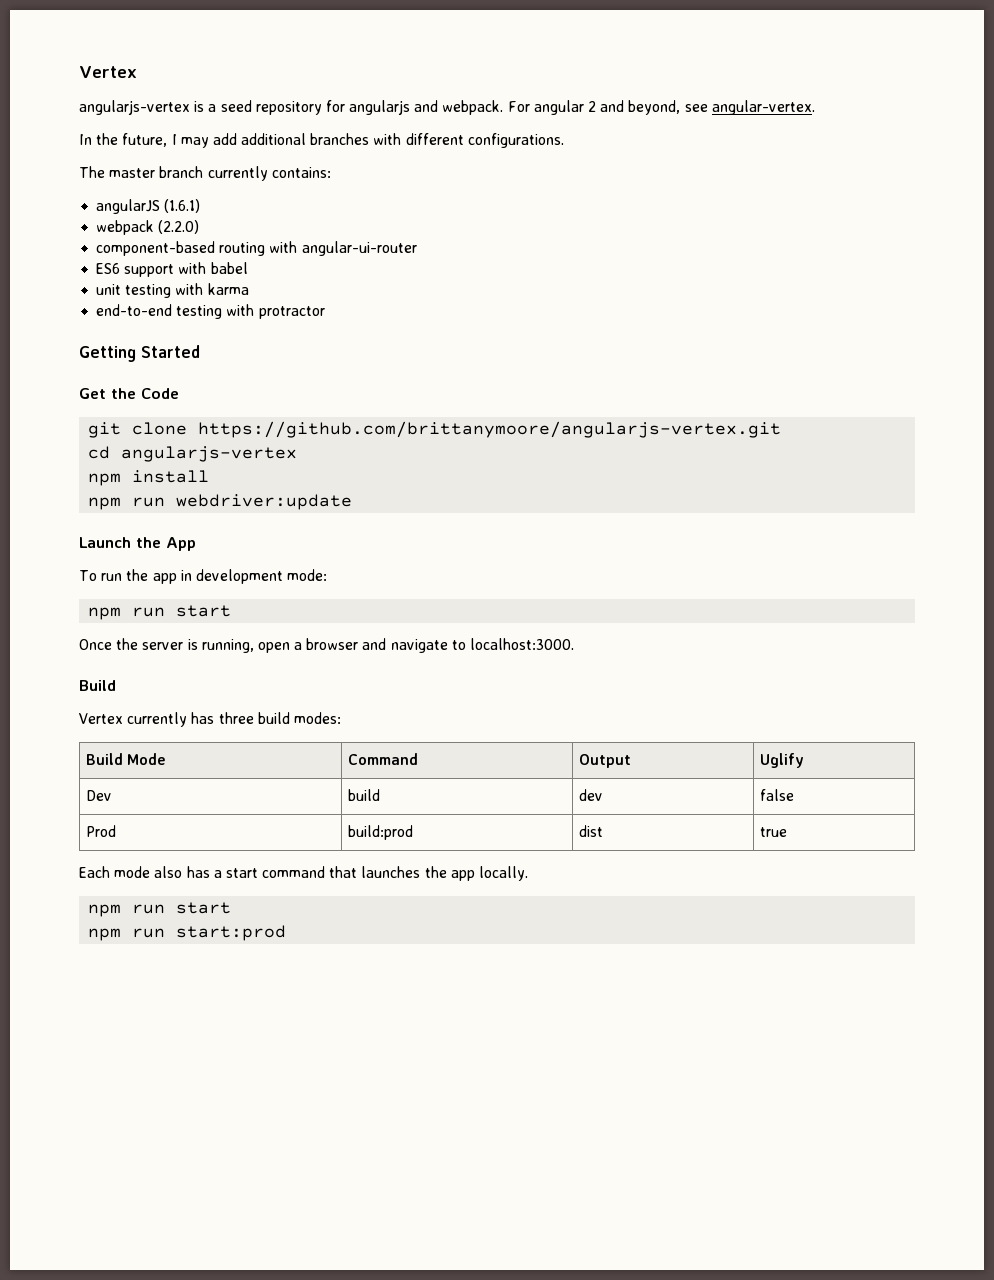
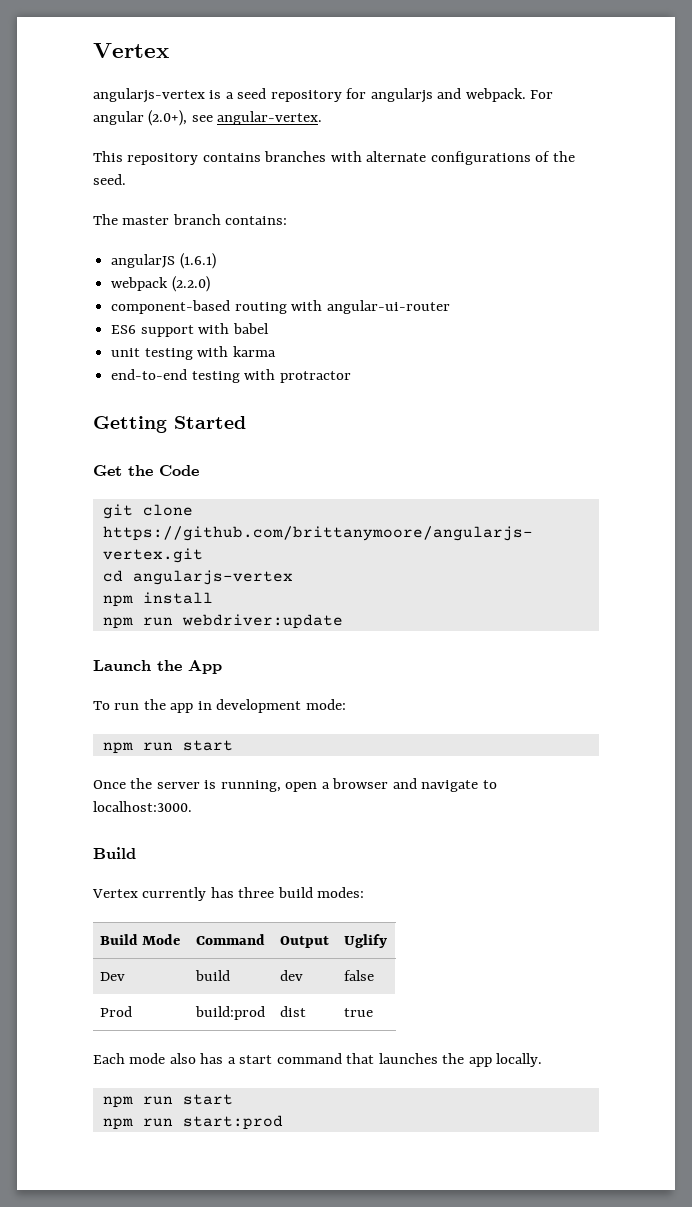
- For angular 2 and beyond, see angular-vertex.
+ For angular (2.0+), see angular-vertex.
- In the future, I may add additional branches with different configurations.
+ This repository contains branches with alternate configurations of the seed.
- The master branch currently contains:
+ The master branch contains:

